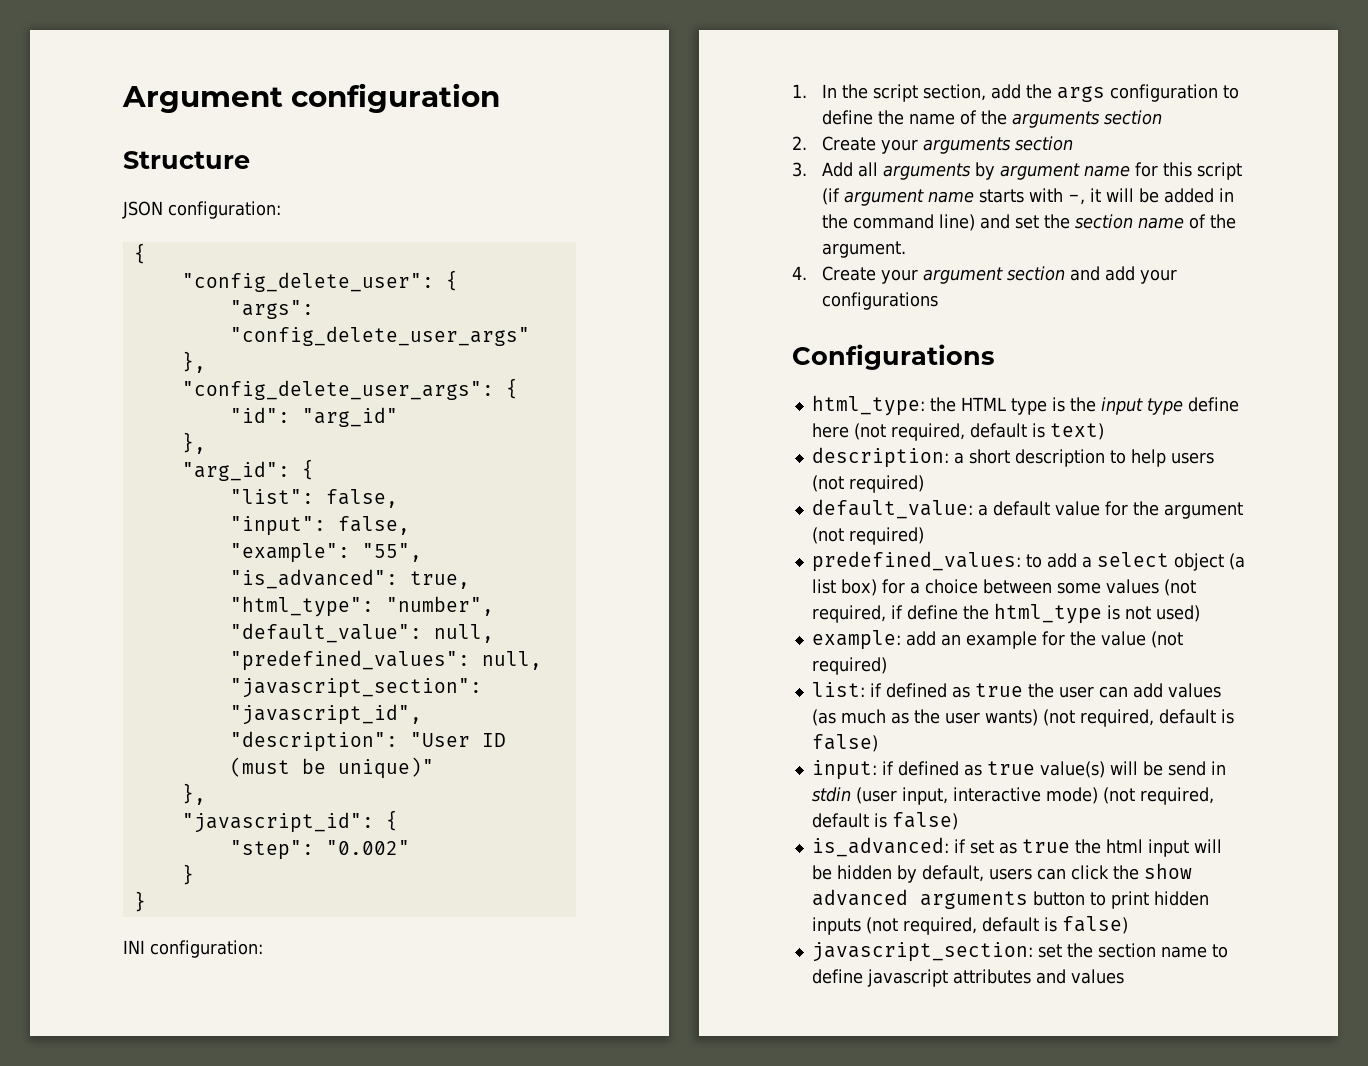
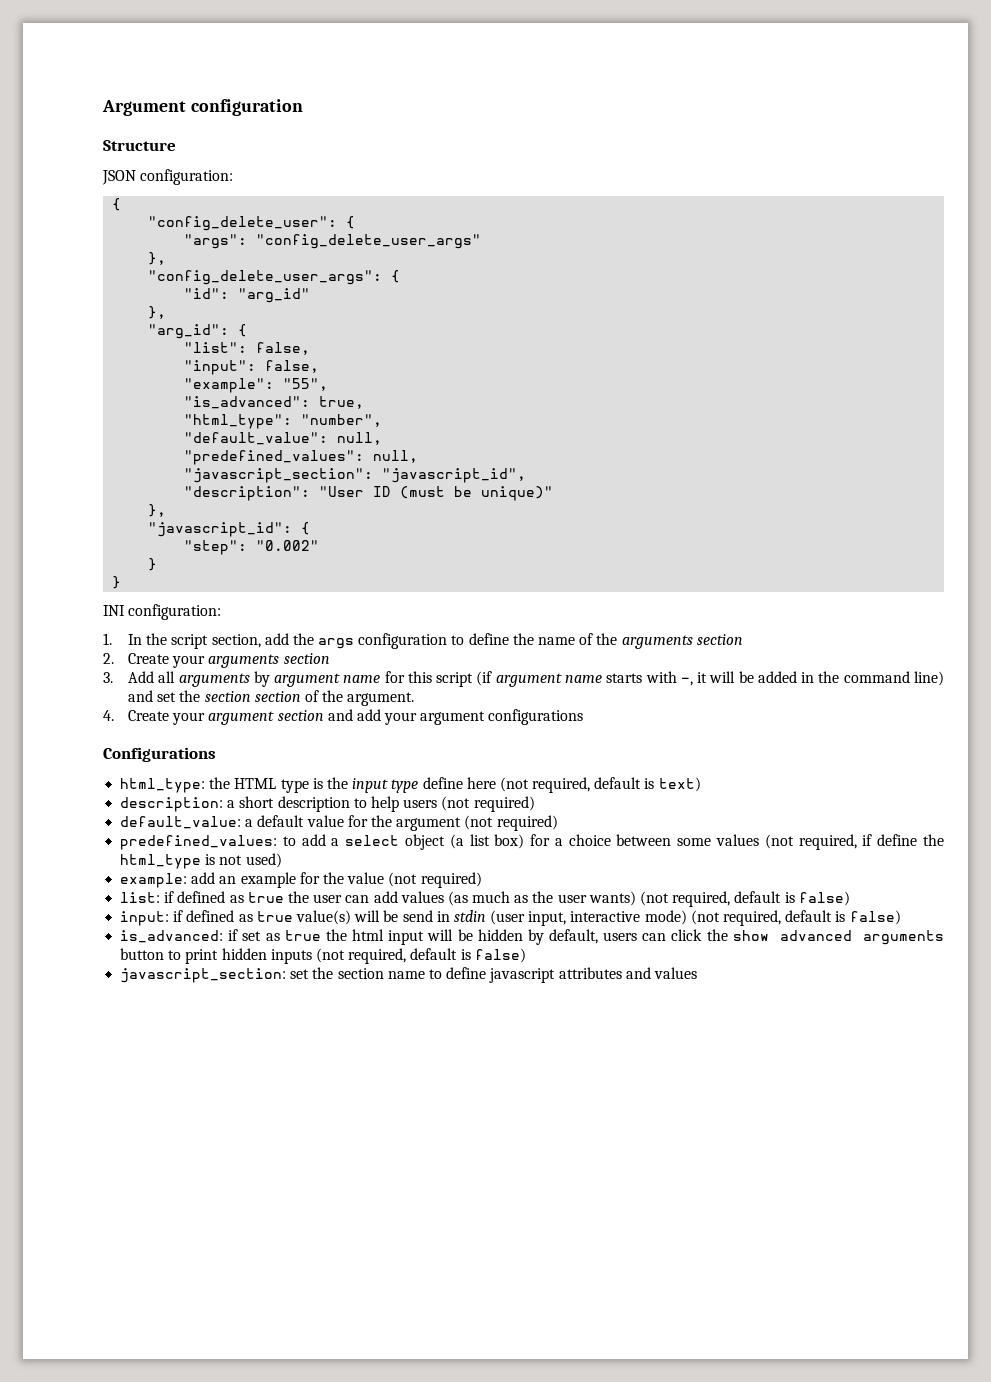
- 3. Add all arguments by argument name for this script (if argument name starts with -, it will be added in the command line) and set the section name of the argument.
+ 3. Add all arguments by argument name for this script (if argument name starts with -, it will be added in the command line) and set the section section of the argument.
- 4. Create your argument section and add your configurations
+ 4. Create your argument section and add your argument configurations

